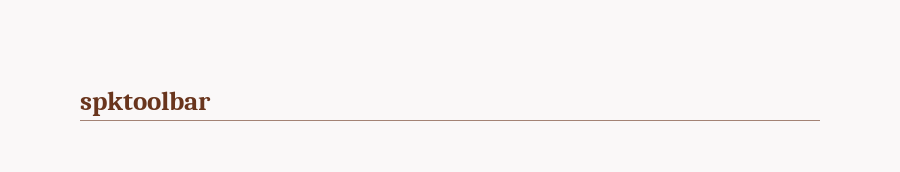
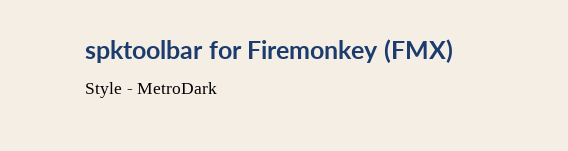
- spktoolbar
+ spktoolbar for Firemonkey (FMX)
+ Style - MetroDark

